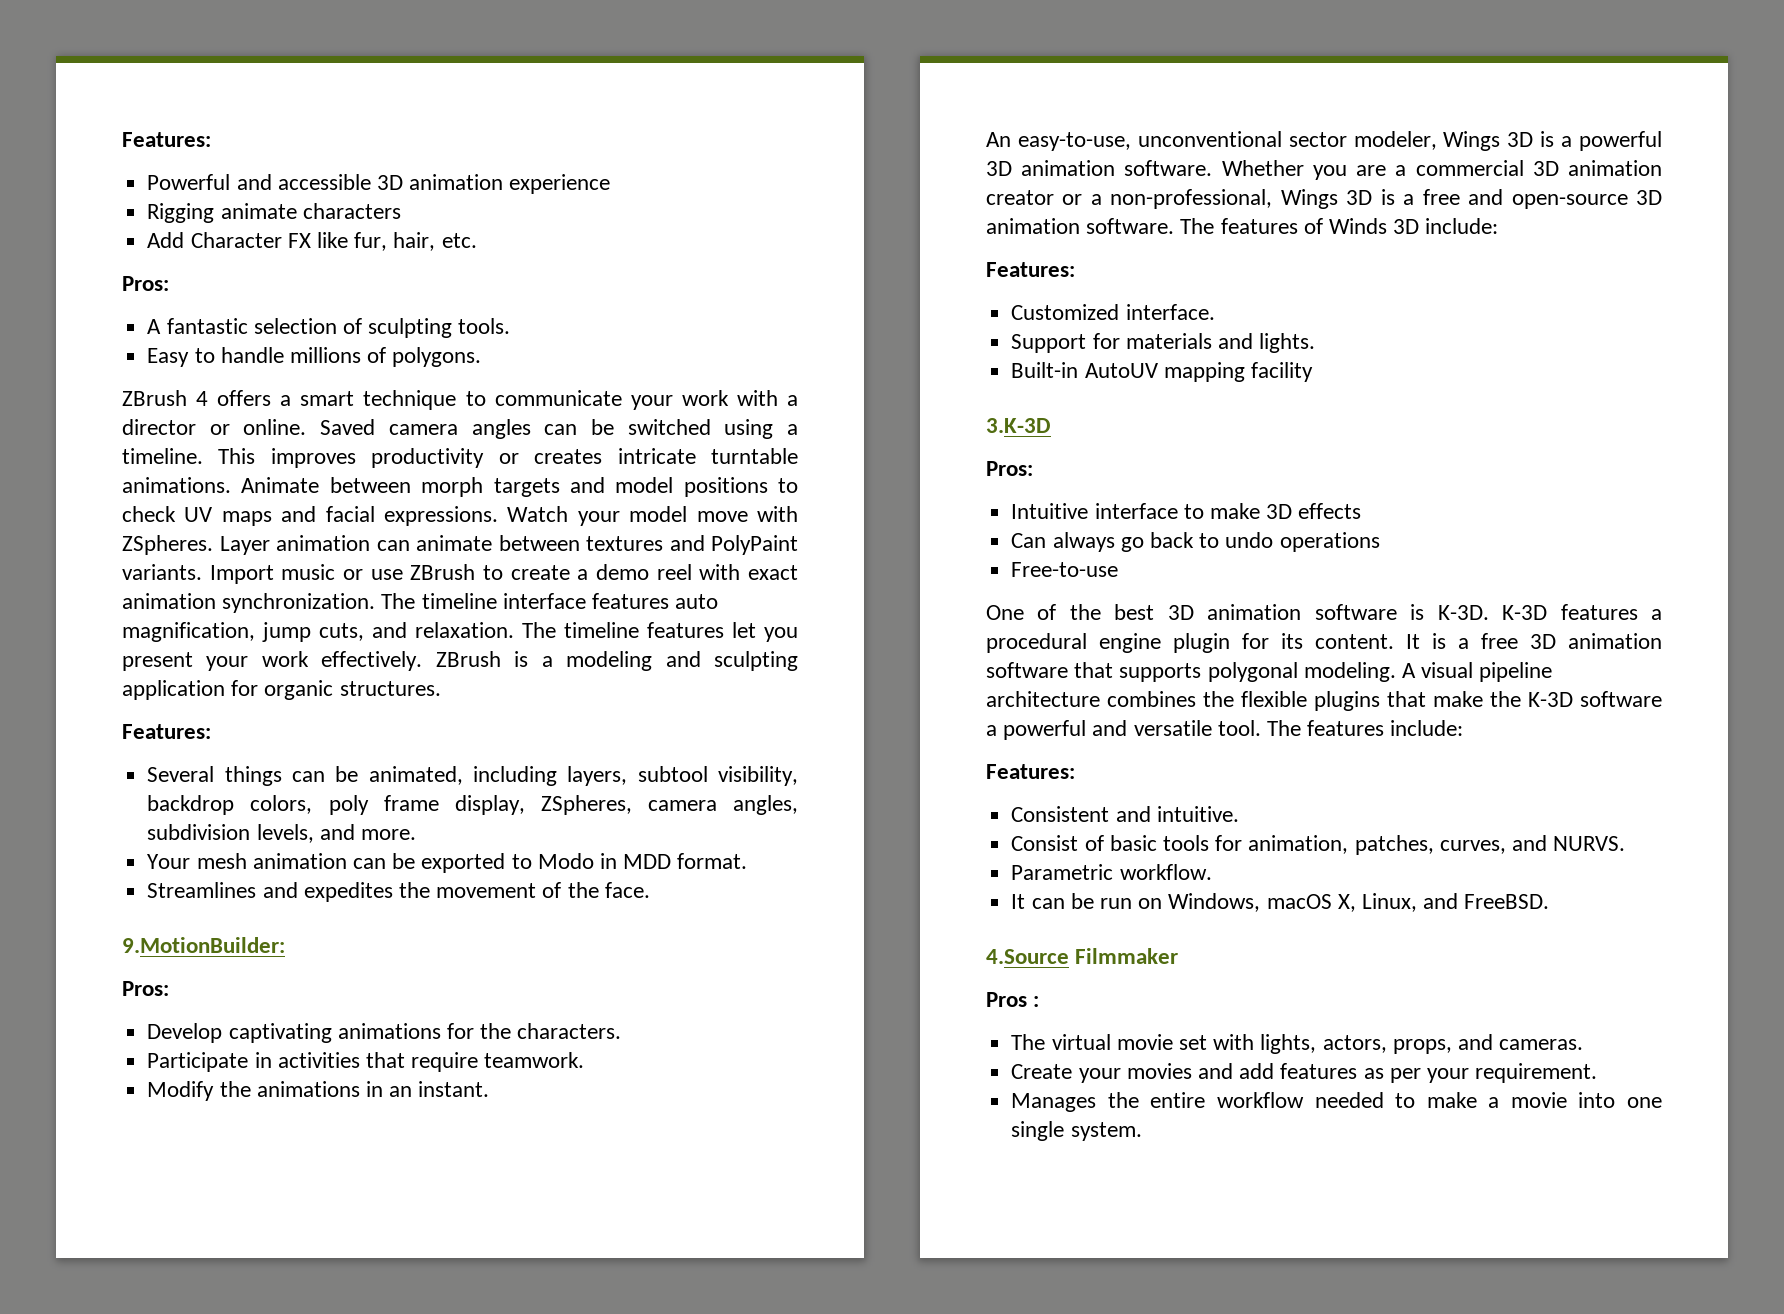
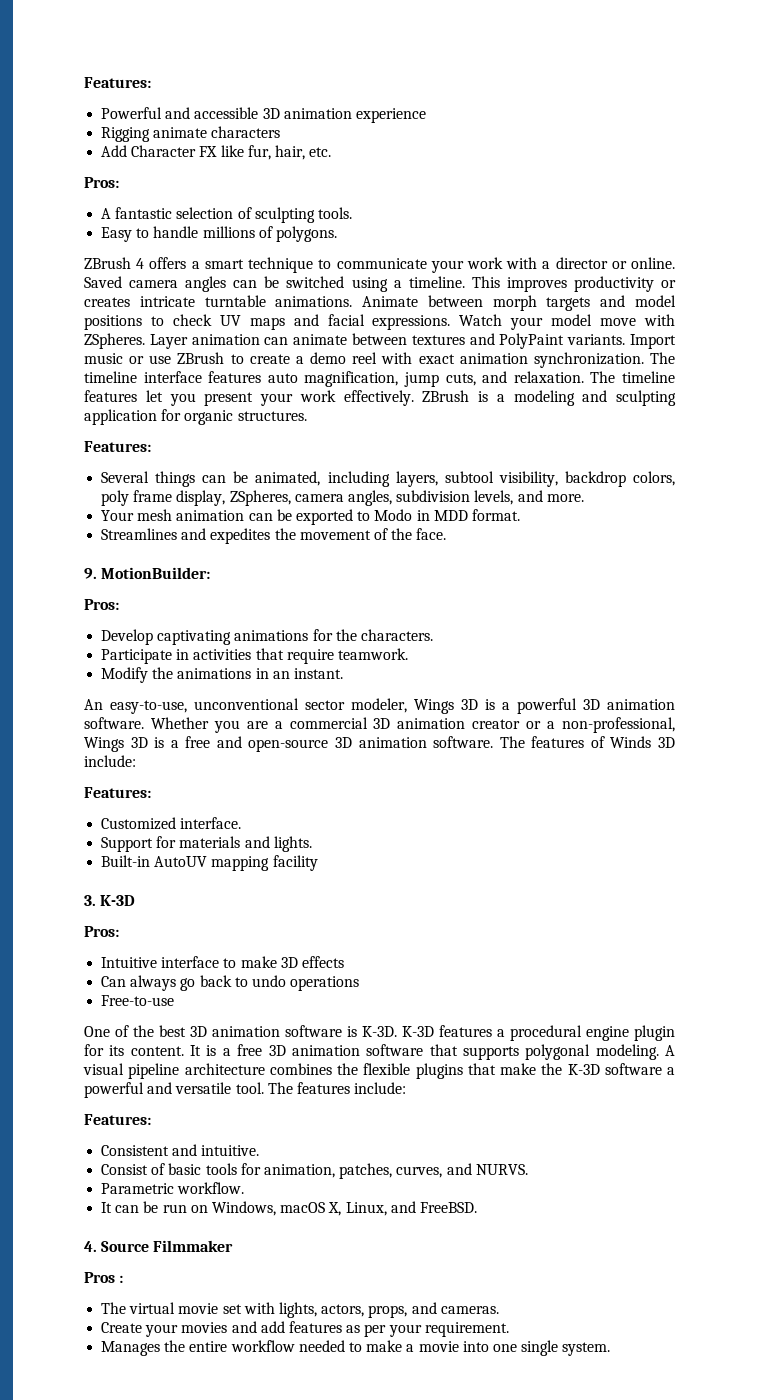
- 9.MotionBuilder:
+ 9. MotionBuilder:
- 3.K-3D
+ 3. K-3D
- 4.Source Filmmaker
+ 4. Source Filmmaker

